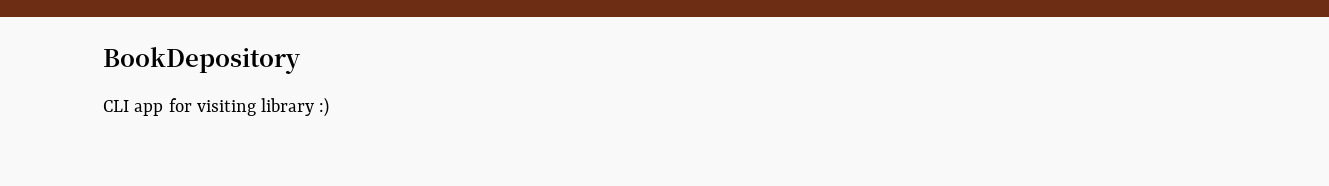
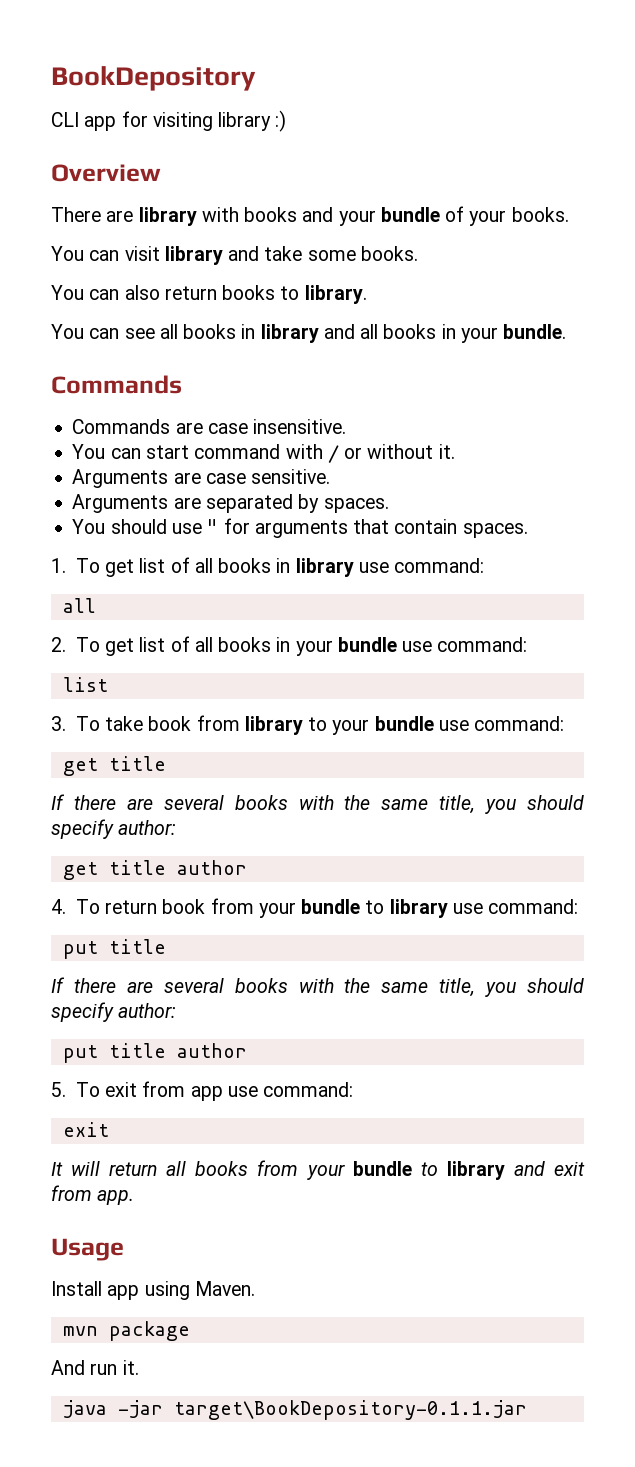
+ Overview
+ There are library with books and your bundle of your books.
+ You can visit library and take some books.
+ You can also return books to library.
+ You can see all books in library and all books in your bundle.
+ Commands
+ Commands are case insensitive.
+ You can start command with / or without it.
+ Arguments are case sensitive.
+ Arguments are separated by spaces.
+ You should use " for arguments that contain spaces.
+ 1. To get list of all books in library use command:
+ all
+ 2. To get list of all books in your bundle use command:
+ list
+ 3. To take book from library to your bundle use command:
+ get title
+ If there are several books with the same title, you should specify author:
+ get title author
+ 4. To return book from your bundle to library use command:
+ put title
+ If there are several books with the same title, you should specify author:
+ put title author
+ 5. To exit from app use command:
+ exit
+ It will return all books from your bundle to library and exit from app.
+ Usage
+ Install app using Maven.
+ mvn package
+ And run it.
+ java -jar target\BookDepository-0.1.1.jar

